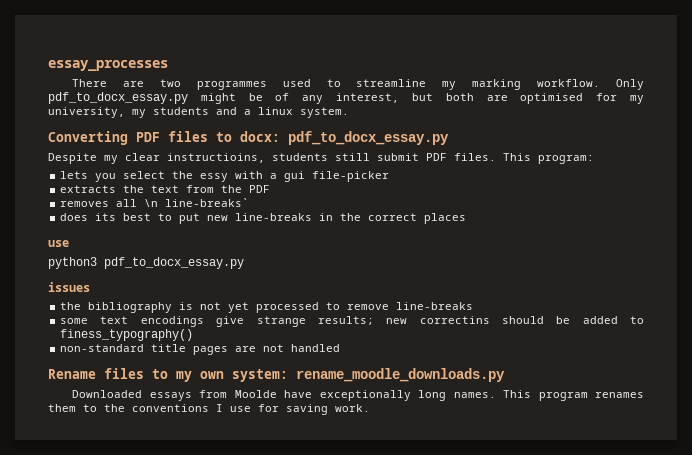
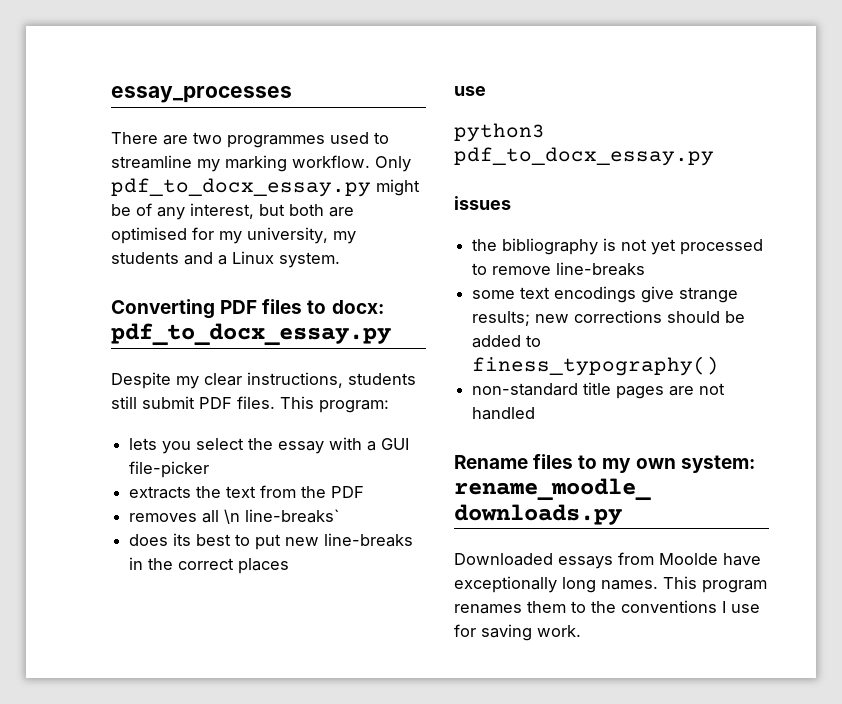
- Only pdf_to_docx_essay.py might be of any interest, but both are optimised for my university, my students and a linux system.
+ Only pdf_to_docx_essay.py might be of any interest, but both are optimised for my university, my students and a Linux system.
- Despite my clear instructioins, students still submit PDF files.
+ Despite my clear instructions, students still submit PDF files.
- lets you select the essy with a gui file-picker
+ lets you select the essay with a GUI file-picker
- some text encodings give strange results; new correctins should be added to finess_typography()
+ some text encodings give strange results; new corrections should be added to finess_typography()

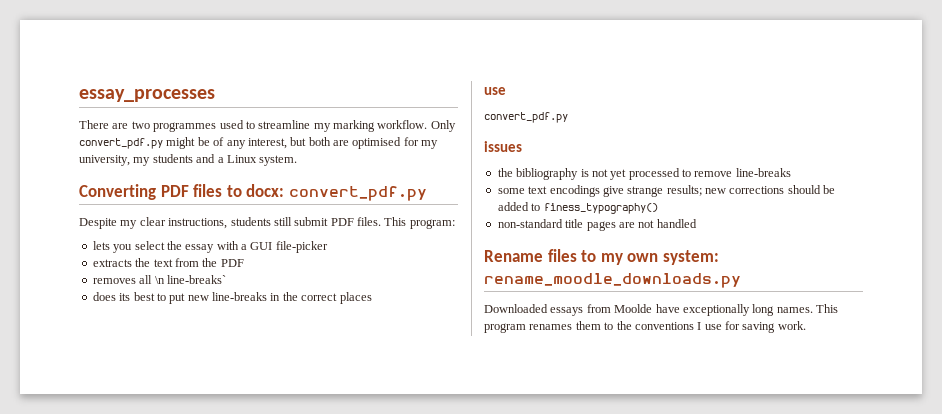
- Only pdf_to_docx_essay.py might be of any interest, but both are optimised for my university, my students and a Linux system.
+ Only convert_pdf.py might be of any interest, but both are optimised for my university, my students and a Linux system.
- Converting PDF files to docx: pdf_to_docx_essay.py
+ Converting PDF files to docx: convert_pdf.py
  does its best to put new line-breaks in the correct places
  use
- python3 pdf_to_docx_essay.py
+ convert_pdf.py

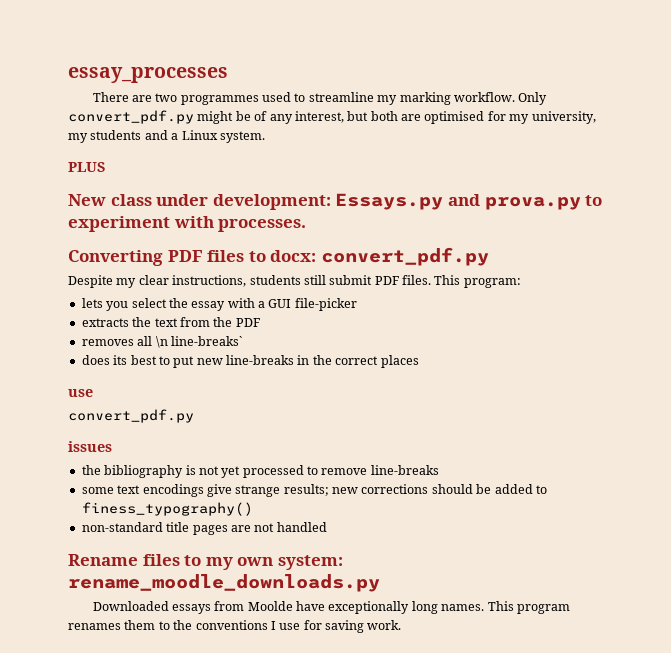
+ PLUS
+ New class under development: Essays.py and prova.py to experiment with processes.

